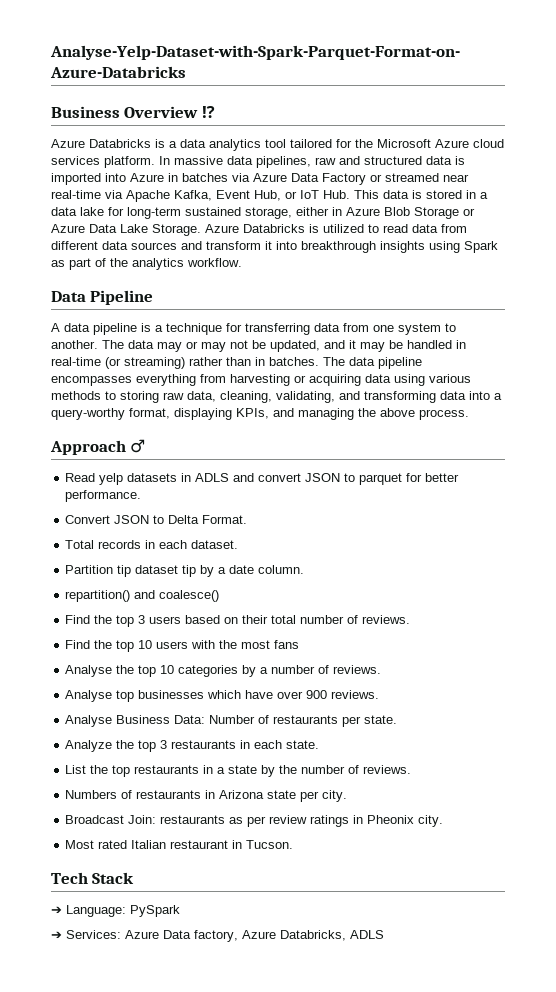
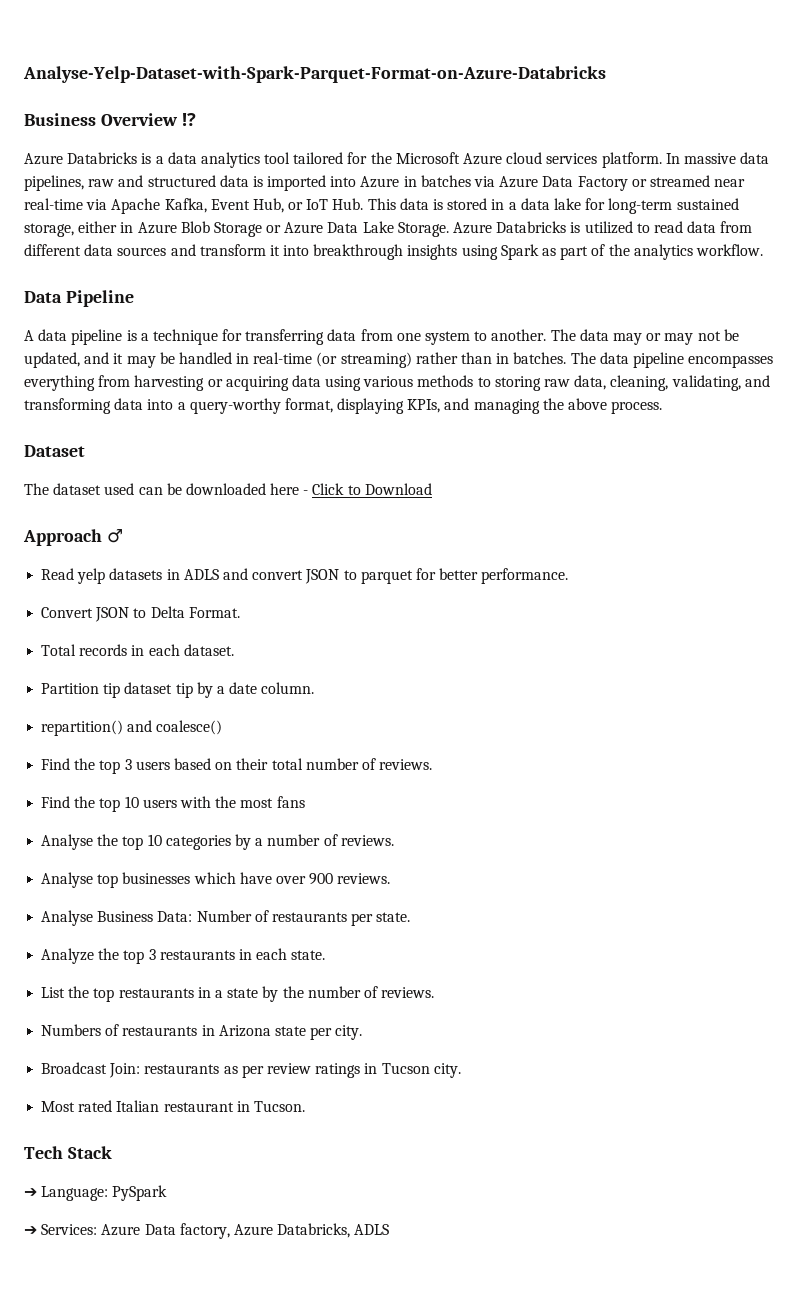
+ Dataset
+ The dataset used can be downloaded here - Click to Download
- Broadcast Join: restaurants as per review ratings in Pheonix city.
+ Broadcast Join: restaurants as per review ratings in Tucson city.

